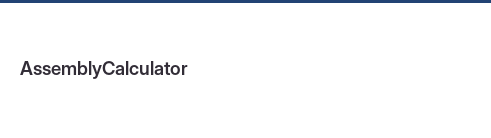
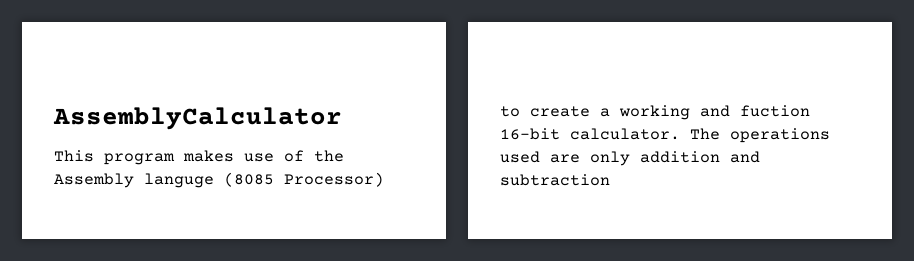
+ This program makes use of the Assembly languge (8085 Processor) to create a working and fuction 16-bit calculator. The operations used are only addition and subtraction

